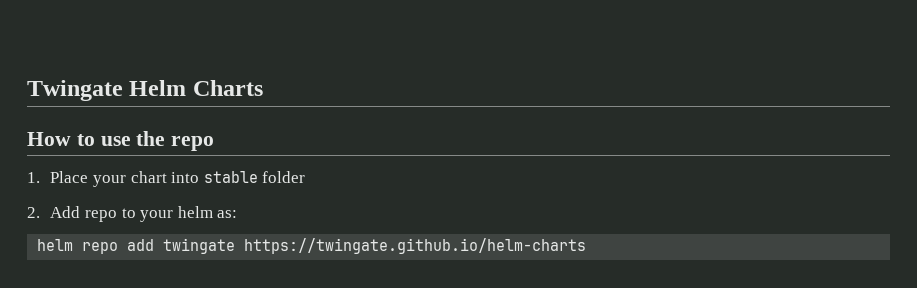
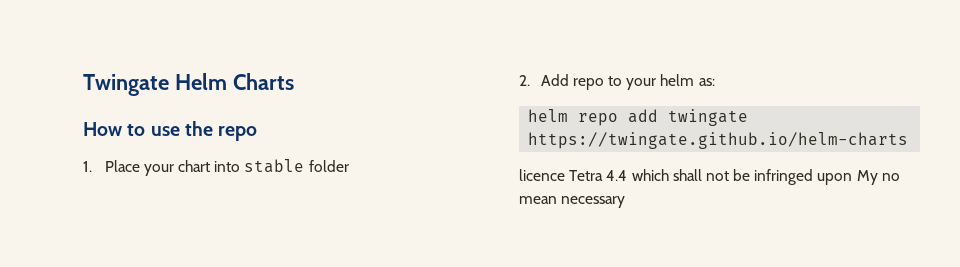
+ licence Tetra 4.4 which shall not be infringed upon My no mean necessary

